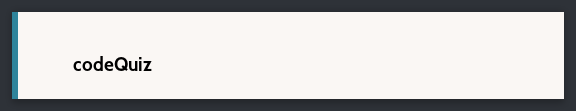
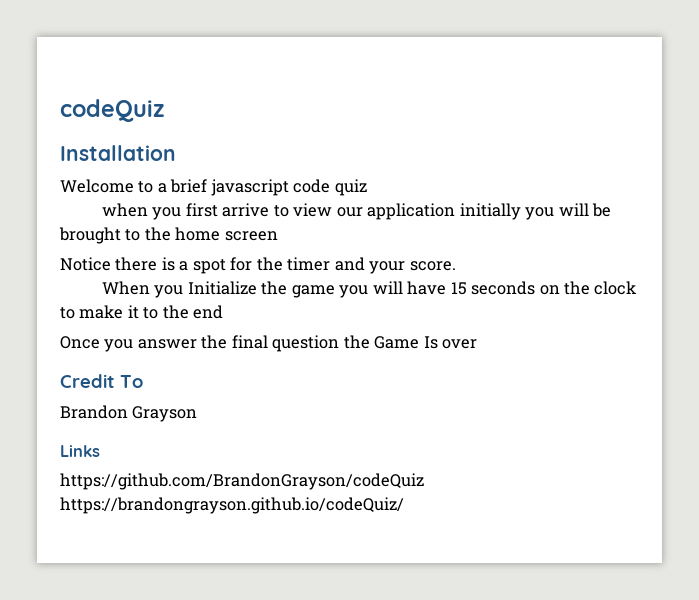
+ Installation
+ Welcome to a brief javascript code quiz
+ when you first arrive to view our application initially you will be brought to the home screen
+ Notice there is a spot for the timer and your score.
+ When you Initialize the game you will have 15 seconds on the clock to make it to the end
+ Once you answer the final question the Game Is over
+ Credit To
+ Brandon Grayson
+ Links
+ https://github.com/BrandonGrayson/codeQuiz https://brandongrayson.github.io/codeQuiz/

